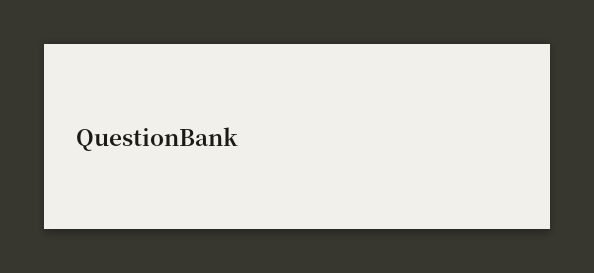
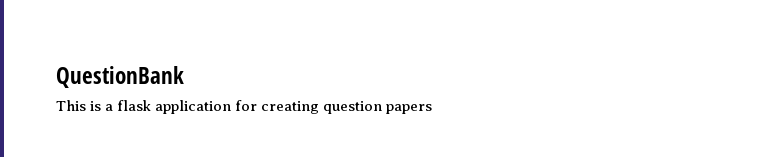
+ This is a flask application for creating question papers

